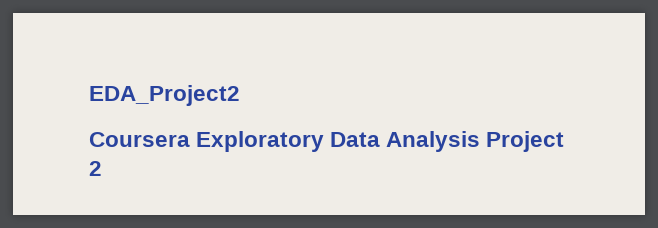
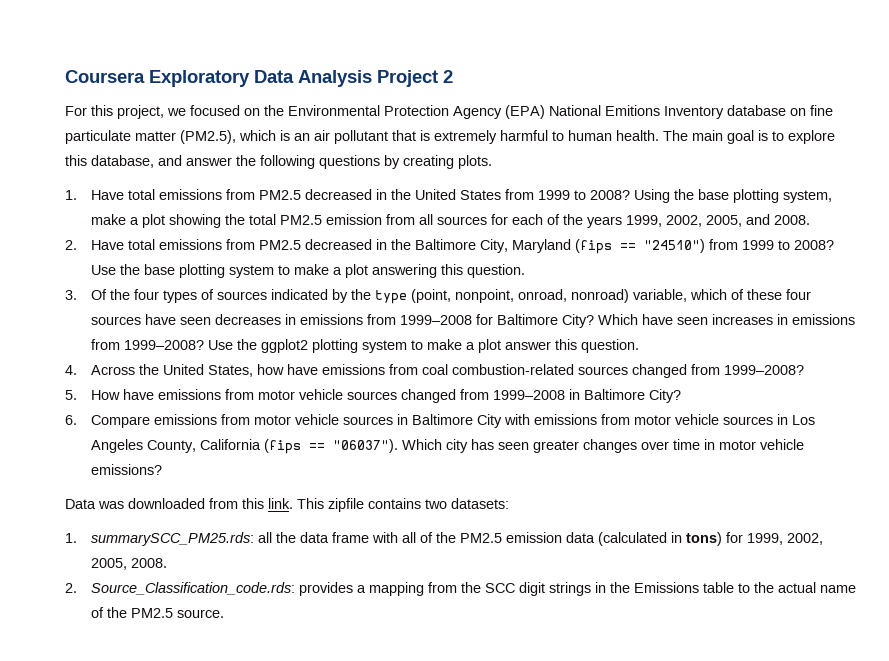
- EDA_Project2
+ For this project, we focused on the Environmental Protection Agency (EPA) National Emitions Inventory database on fine particulate matter (PM2.5), which is an air pollutant that is extremely harmful to human health. The main goal is to explore this database, and answer the following questions by creating plots.
+ 1. Have total emissions from PM2.5 decreased in the United States from 1999 to 2008? Using the base plotting system, make a plot showing the total PM2.5 emission from all sources for each of the years 1999, 2002, 2005, and 2008.
+ 2. Have total emissions from PM2.5 decreased in the Baltimore City, Maryland (fips == "24510") from 1999 to 2008? Use the base plotting system to make a plot answering this question.
+ 3. Of the four types of sources indicated by the type (point, nonpoint, onroad, nonroad) variable, which of these four sources have seen decreases in emissions from 1999–2008 for Baltimore City? Which have seen increases in emissions from 1999–2008? Use the ggplot2 plotting system to make a plot answer this question.
+ 4. Across the United States, how have emissions from coal combustion-related sources changed from 1999–2008?
+ 5. How have emissions from motor vehicle sources changed from 1999–2008 in Baltimore City?
+ 6. Compare emissions from motor vehicle sources in Baltimore City with emissions from motor vehicle sources in Los Angeles County, California (fips == "06037"). Which city has seen greater changes over time in motor vehicle emissions?
+ Data was downloaded from this link. This zipfile contains two datasets:
+ 1. summarySCC_PM25.rds: all the data frame with all of the PM2.5 emission data (calculated in tons) for 1999, 2002, 2005, 2008.
+ 2. Source_Classification_code.rds: provides a mapping from the SCC digit strings in the Emissions table to the actual name of the PM2.5 source.

